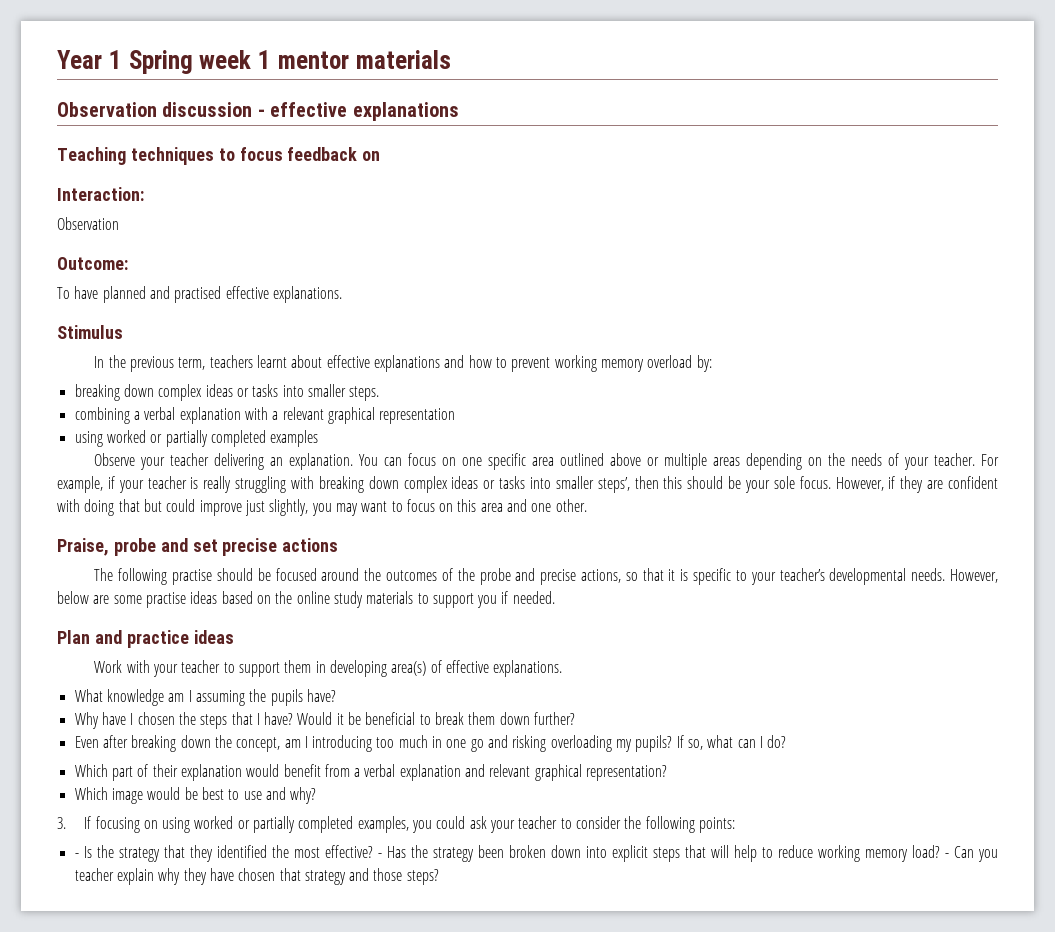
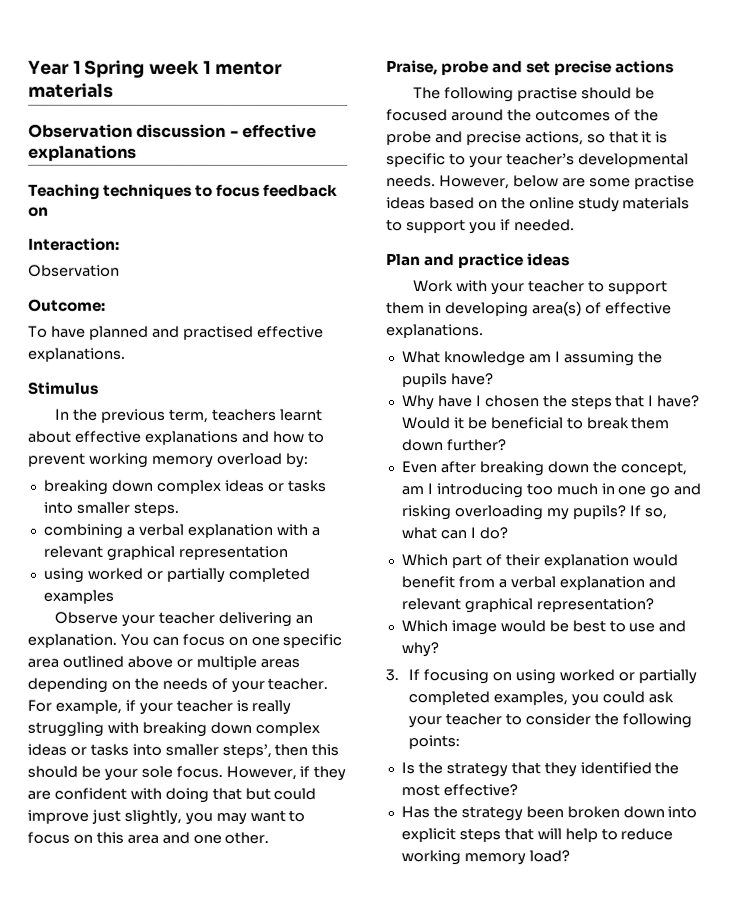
- - Is the strategy that they identified the most effective? - Has the strategy been broken down into explicit steps that will help to reduce working memory load? - Can you teacher explain why they have chosen that strategy and those steps?
+ Is the strategy that they identified the most effective?
+ Has the strategy been broken down into explicit steps that will help to reduce working memory load?

